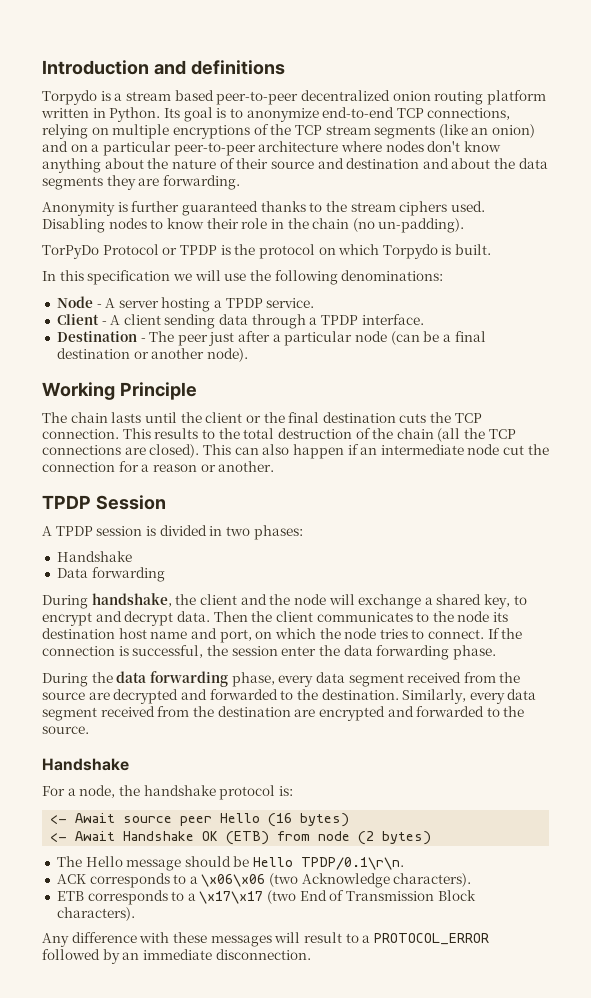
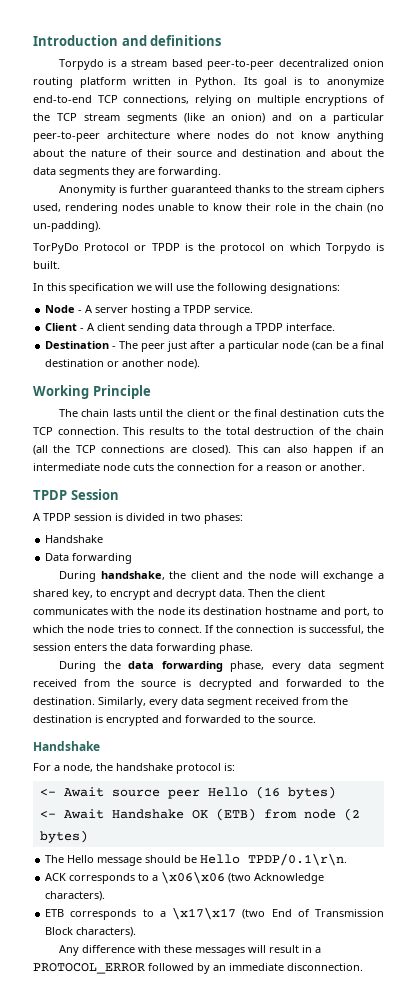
- Its goal is to anonymize end-to-end TCP connections, relying on multiple encryptions of the TCP stream segments (like an onion) and on a particular peer-to-peer architecture where nodes don't know anything about the nature of their source and destination and about the data segments they are forwarding.
+ Its goal is to anonymize end-to-end TCP connections, relying on multiple encryptions of the TCP stream segments (like an onion) and on a particular peer-to-peer architecture where nodes do not know anything about the nature of their source and destination and about the data segments they are forwarding.
- Anonymity is further guaranteed thanks to the stream ciphers used. Disabling nodes to know their role in the chain (no un-padding).
+ Anonymity is further guaranteed thanks to the stream ciphers used, rendering nodes unable to know their role in the chain (no un-padding).
- In this specification we will use the following denominations:
+ In this specification we will use the following designations:
- This can also happen if an intermediate node cut the connection for a reason or another.
+ This can also happen if an intermediate node cuts the connection for a reason or another.
- Then the client communicates to the node its destination host name and port, on which the node tries to connect.
+ Then the client communicates with the node its destination hostname and port, to which the node tries to connect.
- If the connection is successful, the session enter the data forwarding phase.
+ If the connection is successful, the session enters the data forwarding phase.
- During the data forwarding phase, every data segment received from the source are decrypted and forwarded to the destination.
+ During the data forwarding phase, every data segment received from the source is decrypted and forwarded to the destination.
- Similarly, every data segment received from the destination are encrypted and forwarded to the source.
+ Similarly, every data segment received from the destination is encrypted and forwarded to the source.
- Any difference with these messages will result to a PROTOCOL_ERROR followed by an immediate disconnection.
+ Any difference with these messages will result in a PROTOCOL_ERROR followed by an immediate disconnection.

